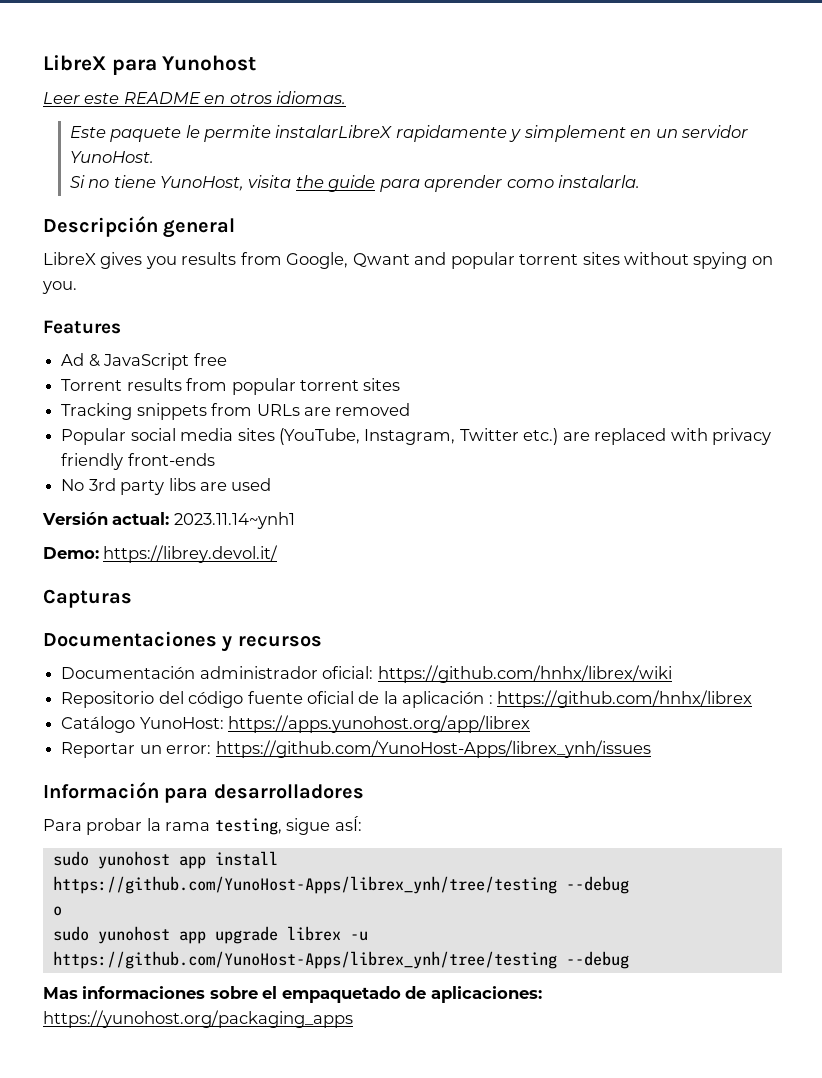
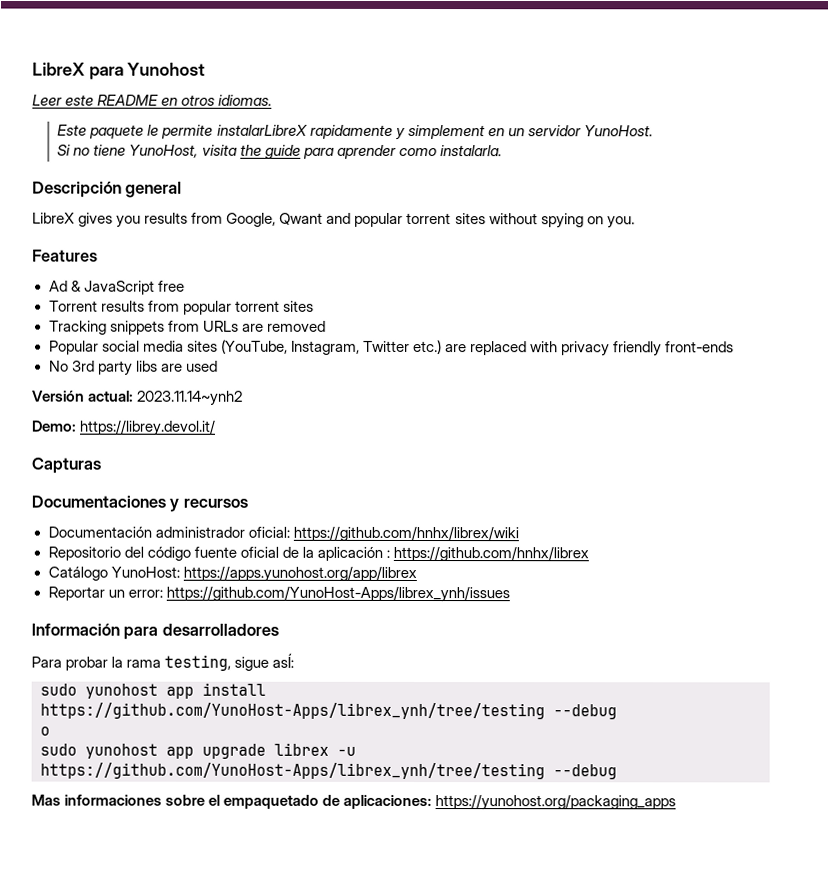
- Versión actual: 2023.11.14~ynh1
+ Versión actual: 2023.11.14~ynh2

